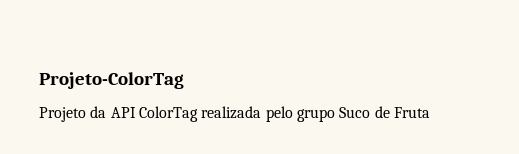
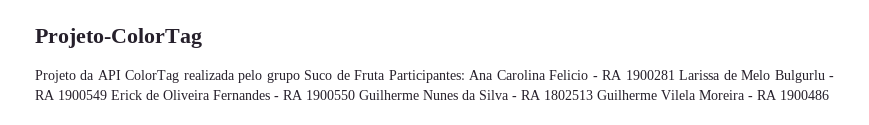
- Projeto da API ColorTag realizada pelo grupo Suco de Fruta
+ Projeto da API ColorTag realizada pelo grupo Suco de Fruta Participantes: Ana Carolina Felicio - RA 1900281 Larissa de Melo Bulgurlu - RA 1900549 Erick de Oliveira Fernandes - RA 1900550 Guilherme Nunes da Silva - RA 1802513 Guilherme Vilela Moreira - RA 1900486

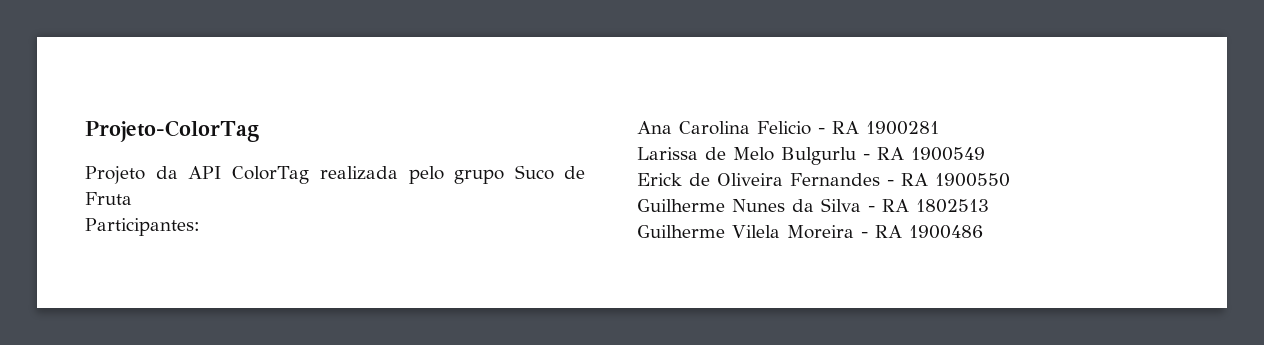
- Projeto da API ColorTag realizada pelo grupo Suco de Fruta Participantes: Ana Carolina Felicio - RA 1900281 Larissa de Melo Bulgurlu - RA 1900549 Erick de Oliveira Fernandes - RA 1900550 Guilherme Nunes da Silva - RA 1802513 Guilherme Vilela Moreira - RA 1900486
+ Projeto da API ColorTag realizada pelo grupo Suco de Fruta
+ Participantes:
+ Ana Carolina Felicio - RA 1900281
+ Larissa de Melo Bulgurlu - RA 1900549
+ Erick de Oliveira Fernandes - RA 1900550
+ Guilherme Nunes da Silva - RA 1802513
+ Guilherme Vilela Moreira - RA 1900486

